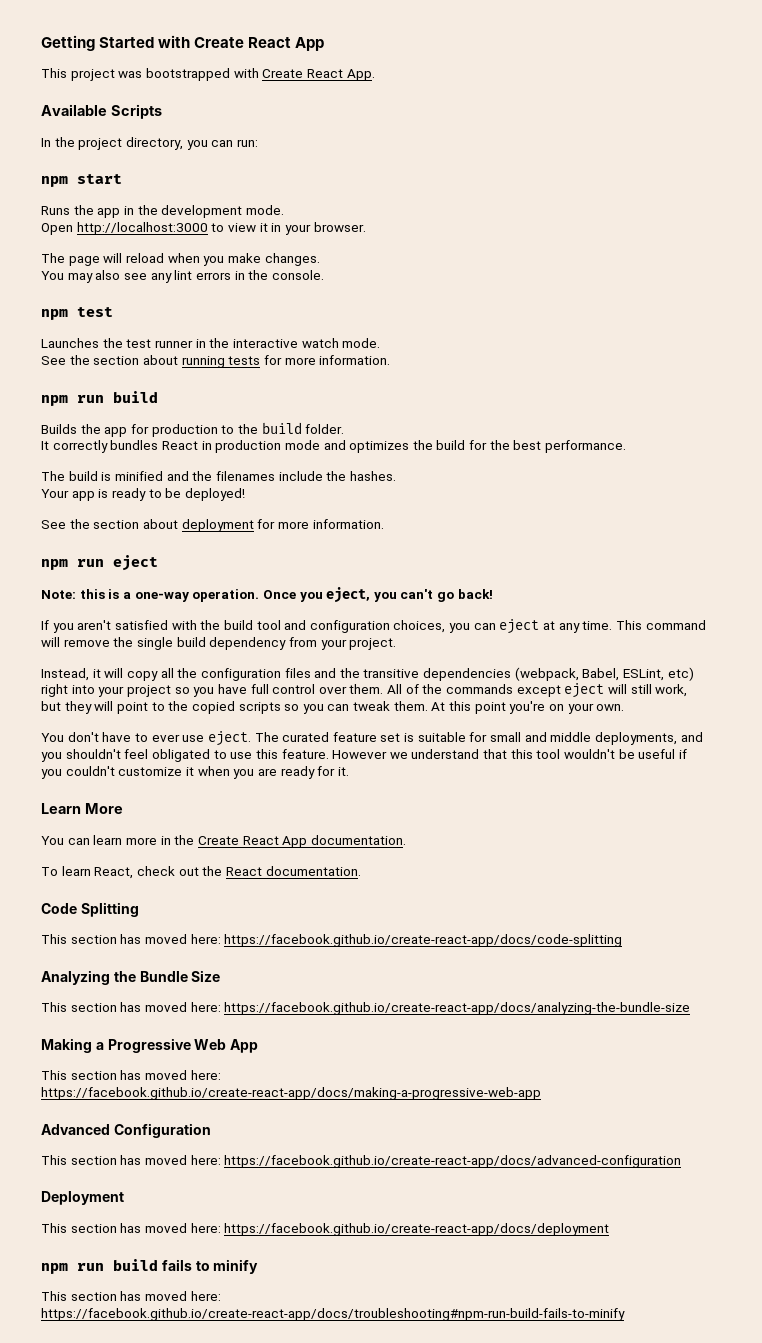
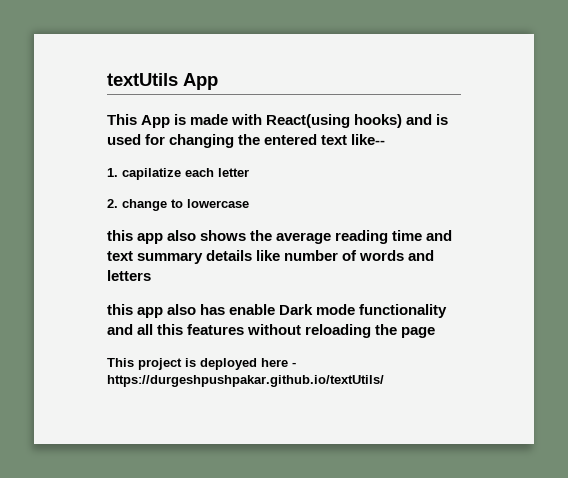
- Getting Started with Create React App
- This project was bootstrapped with Create React App.
- Available Scripts
- In the project directory, you can run:
- npm start
- Runs the app in the development mode.
- Open http://localhost:3000 to view it in your browser.
- The page will reload when you make changes.
- You may also see any lint errors in the console.
- npm test
- Launches the test runner in the interactive watch mode.
- See the section about running tests for more information.
- npm run build
- Builds the app for production to the build folder.
- It correctly bundles React in production mode and optimizes the build for the best performance.
- The build is minified and the filenames include the hashes.
- Your app is ready to be deployed!
- See the section about deployment for more information.
- npm run eject
- Note: this is a one-way operation. Once you eject, you can't go back!
- If you aren't satisfied with the build tool and configuration choices, you can eject at any time. This command will remove the single build dependency from your project.
- Instead, it will copy all the configuration files and the transitive dependencies (webpack, Babel, ESLint, etc) right into your project so you have full control over them. All of the commands except eject will still work, but they will point to the copied scripts so you can tweak them. At this point you're on your own.
- You don't have to ever use eject. The curated feature set is suitable for small and middle deployments, and you shouldn't feel obligated to use this feature. However we understand that this tool wouldn't be useful if you couldn't customize it when you are ready for it.
- Learn More
- You can learn more in the Create React App documentation.
- To learn React, check out the React documentation.
- Code Splitting
- This section has moved here: https://facebook.github.io/create-react-app/docs/code-splitting
- Analyzing the Bundle Size
- This section has moved here: https://facebook.github.io/create-react-app/docs/analyzing-the-bundle-size
- Making a Progressive Web App
- This section has moved here: https://facebook.github.io/create-react-app/docs/making-a-progressive-web-app
- Advanced Configuration
- This section has moved here: https://facebook.github.io/create-react-app/docs/advanced-configuration
- Deployment
- This section has moved here: https://facebook.github.io/create-react-app/docs/deployment
- npm run build fails to minify
- This section has moved here: https://facebook.github.io/create-react-app/docs/troubleshooting#npm-run-build-fails-to-minify
+ textUtils App
+ This App is made with React(using hooks) and is used for changing the entered text like--
+ 1. capilatize each letter
+ 2. change to lowercase
+ this app also shows the average reading time and text summary details like number of words and letters
+ this app also has enable Dark mode functionality and all this features without reloading the page
+ This project is deployed here - https://durgeshpushpakar.github.io/textUtils/

